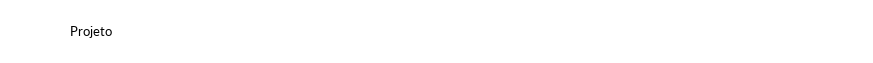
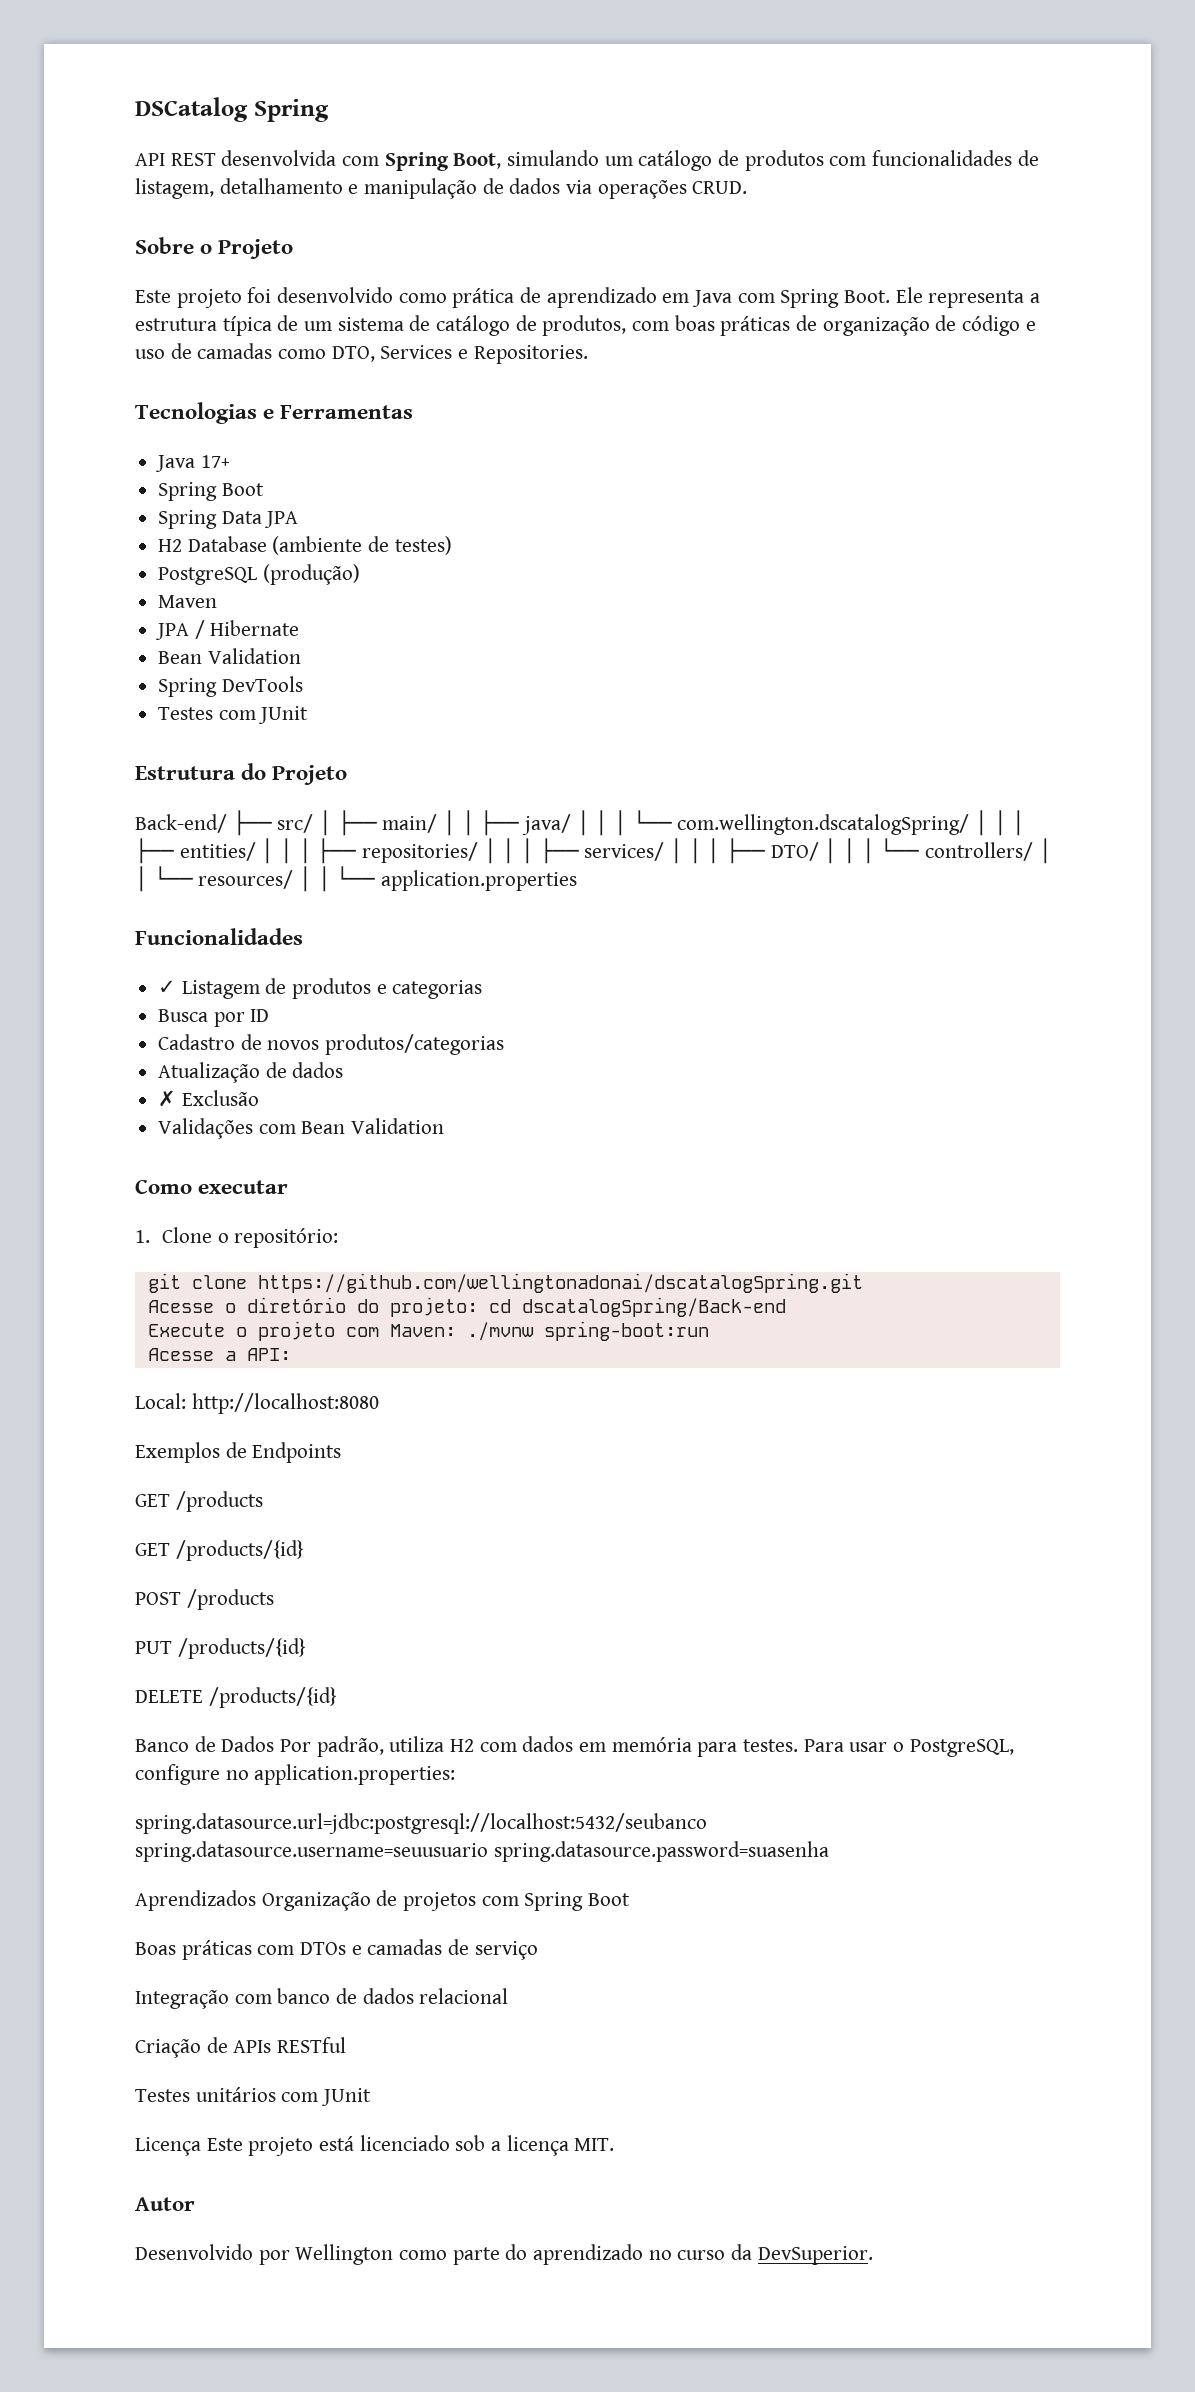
- Projeto
+ DSCatalog Spring
+ API REST desenvolvida com Spring Boot, simulando um catálogo de produtos com funcionalidades de listagem, detalhamento e manipulação de dados via operações CRUD.
+ Sobre o Projeto
+ Este projeto foi desenvolvido como prática de aprendizado em Java com Spring Boot. Ele representa a estrutura típica de um sistema de catálogo de produtos, com boas práticas de organização de código e uso de camadas como DTO, Services e Repositories.
+ Tecnologias e Ferramentas
+ Java 17+
+ Spring Boot
+ Spring Data JPA
+ H2 Database (ambiente de testes)
+ PostgreSQL (produção)
+ Maven
+ JPA / Hibernate
+ Bean Validation
+ Spring DevTools
+ Testes com JUnit
+ Estrutura do Projeto
+ Back-end/ ├── src/ │ ├── main/ │ │ ├── java/ │ │ │ └── com.wellington.dscatalogSpring/ │ │ │ ├── entities/ │ │ │ ├── repositories/ │ │ │ ├── services/ │ │ │ ├── DTO/ │ │ │ └── controllers/ │ │ └── resources/ │ │ └── application.properties
+ Funcionalidades
+ ✓ Listagem de produtos e categorias
+ Busca por ID
+ Cadastro de novos produtos/categorias
+ Atualização de dados
+ ✗ Exclusão
+ Validações com Bean Validation
+ Como executar
+ 1. Clone o repositório:
+ git clone https://github.com/wellingtonadonai/dscatalogSpring.git
+ Acesse o diretório do projeto: cd dscatalogSpring/Back-end
+ Execute o projeto com Maven: ./mvnw spring-boot:run
+ Acesse a API:
+ Local: http://localhost:8080
+ Exemplos de Endpoints
+ GET /products
+ GET /products/{id}
+ POST /products
+ PUT /products/{id}
+ DELETE /products/{id}
+ Banco de Dados Por padrão, utiliza H2 com dados em memória para testes. Para usar o PostgreSQL, configure no application.properties:
+ spring.datasource.url=jdbc:postgresql://localhost:5432/seubanco spring.datasource.username=seuusuario spring.datasource.password=suasenha
+ Aprendizados Organização de projetos com Spring Boot
+ Boas práticas com DTOs e camadas de serviço
+ Integração com banco de dados relacional
+ Criação de APIs RESTful
+ Testes unitários com JUnit
+ Licença Este projeto está licenciado sob a licença MIT.
+ Autor
+ Desenvolvido por Wellington como parte do aprendizado no curso da DevSuperior.

